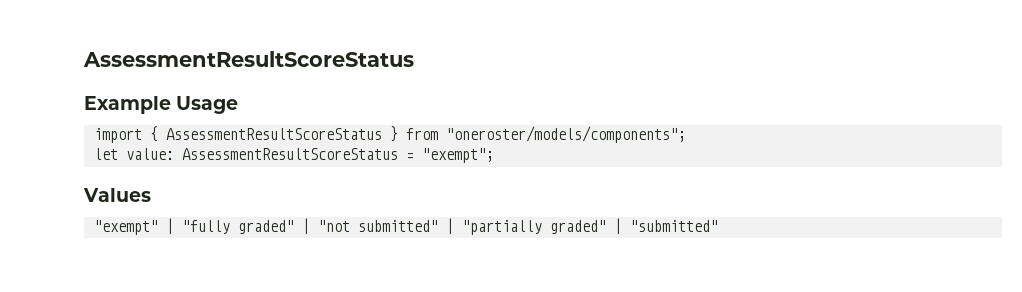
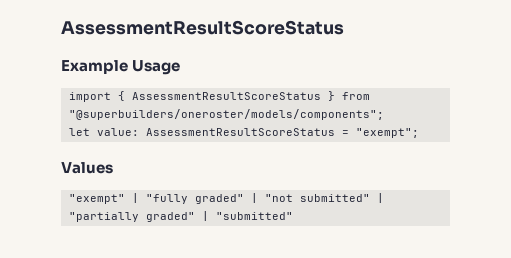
- import { AssessmentResultScoreStatus } from "oneroster/models/components";
+ import { AssessmentResultScoreStatus } from "@superbuilders/oneroster/models/components";

